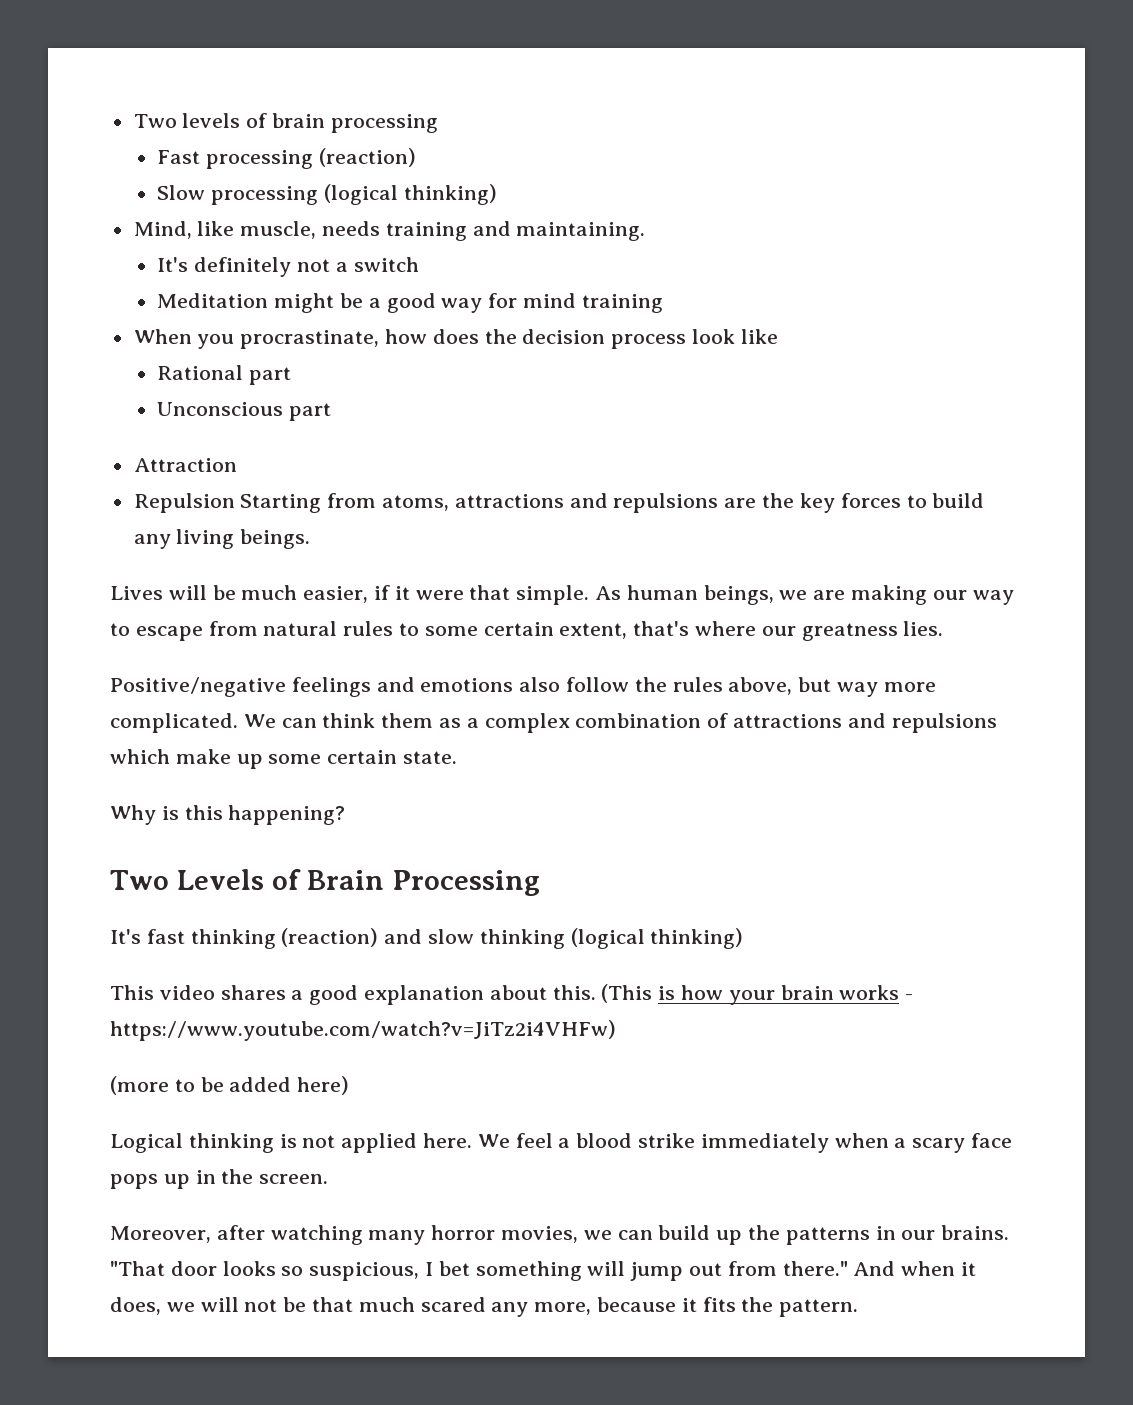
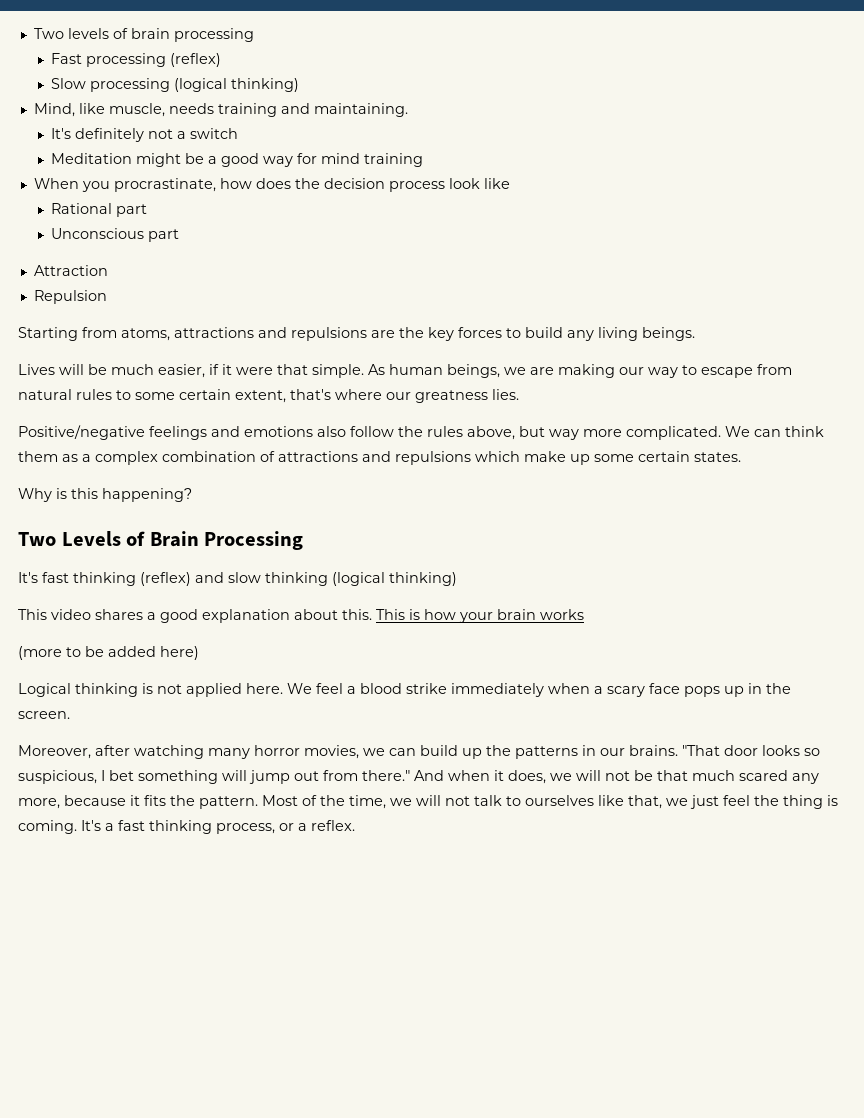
- Fast processing (reaction)
+ Fast processing (reflex)
- Repulsion Starting from atoms, attractions and repulsions are the key forces to build any living beings.
+ Repulsion
+ Starting from atoms, attractions and repulsions are the key forces to build any living beings.
- We can think them as a complex combination of attractions and repulsions which make up some certain state.
+ We can think them as a complex combination of attractions and repulsions which make up some certain states.
- It's fast thinking (reaction) and slow thinking (logical thinking)
+ It's fast thinking (reflex) and slow thinking (logical thinking)
- (This is how your brain works - https://www.youtube.com/watch?v=JiTz2i4VHFw)
+ This is how your brain works
+ Most of the time, we will not talk to ourselves like that, we just feel the thing is coming. It's a fast thinking process, or a reflex.

